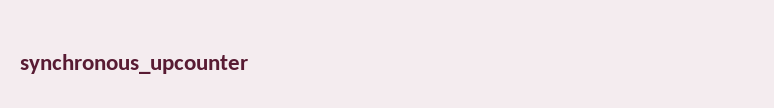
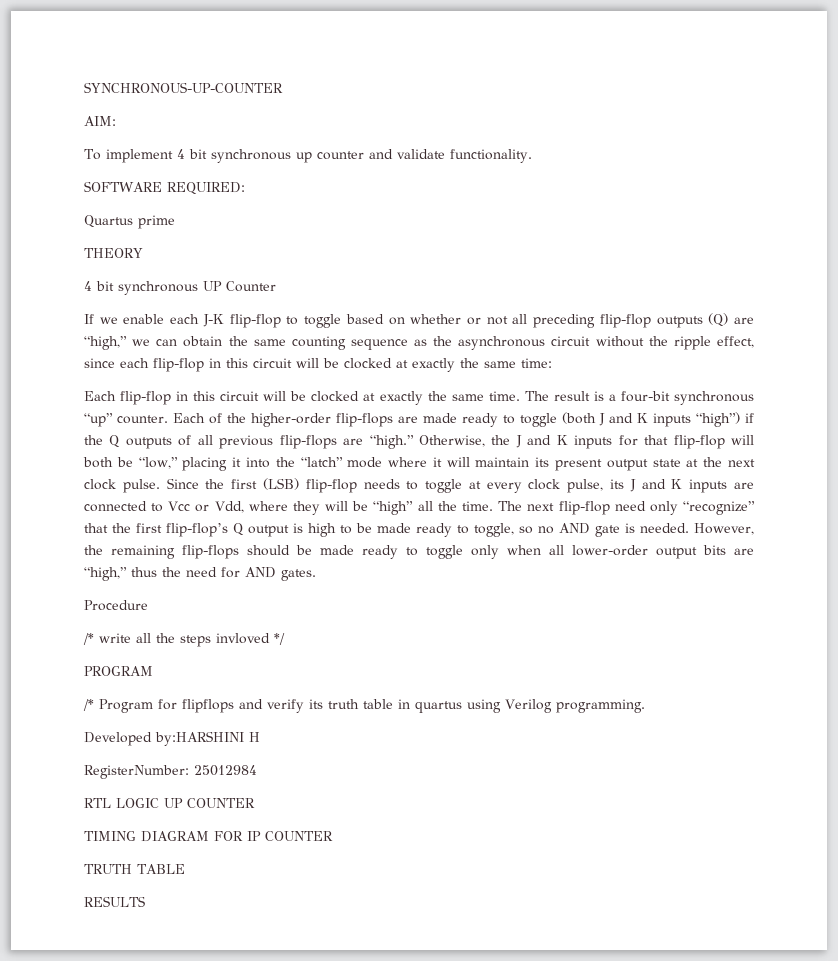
- synchronous_upcounter
+ SYNCHRONOUS-UP-COUNTER
+ AIM:
+ To implement 4 bit synchronous up counter and validate functionality.
+ SOFTWARE REQUIRED:
+ Quartus prime
+ THEORY
+ 4 bit synchronous UP Counter
+ If we enable each J-K flip-flop to toggle based on whether or not all preceding flip-flop outputs (Q) are “high,” we can obtain the same counting sequence as the asynchronous circuit without the ripple effect, since each flip-flop in this circuit will be clocked at exactly the same time:
+ Each flip-flop in this circuit will be clocked at exactly the same time. The result is a four-bit synchronous “up” counter. Each of the higher-order flip-flops are made ready to toggle (both J and K inputs “high”) if the Q outputs of all previous flip-flops are “high.” Otherwise, the J and K inputs for that flip-flop will both be “low,” placing it into the “latch” mode where it will maintain its present output state at the next clock pulse. Since the first (LSB) flip-flop needs to toggle at every clock pulse, its J and K inputs are connected to Vcc or Vdd, where they will be “high” all the time. The next flip-flop need only “recognize” that the first flip-flop’s Q output is high to be made ready to toggle, so no AND gate is needed. However, the remaining flip-flops should be made ready to toggle only when all lower-order output bits are “high,” thus the need for AND gates.
+ Procedure
+ /* write all the steps invloved */
+ PROGRAM
+ /* Program for flipflops and verify its truth table in quartus using Verilog programming.
+ Developed by:HARSHINI H
+ RegisterNumber: 25012984
+ RTL LOGIC UP COUNTER
+ TIMING DIAGRAM FOR IP COUNTER
+ TRUTH TABLE
+ RESULTS

